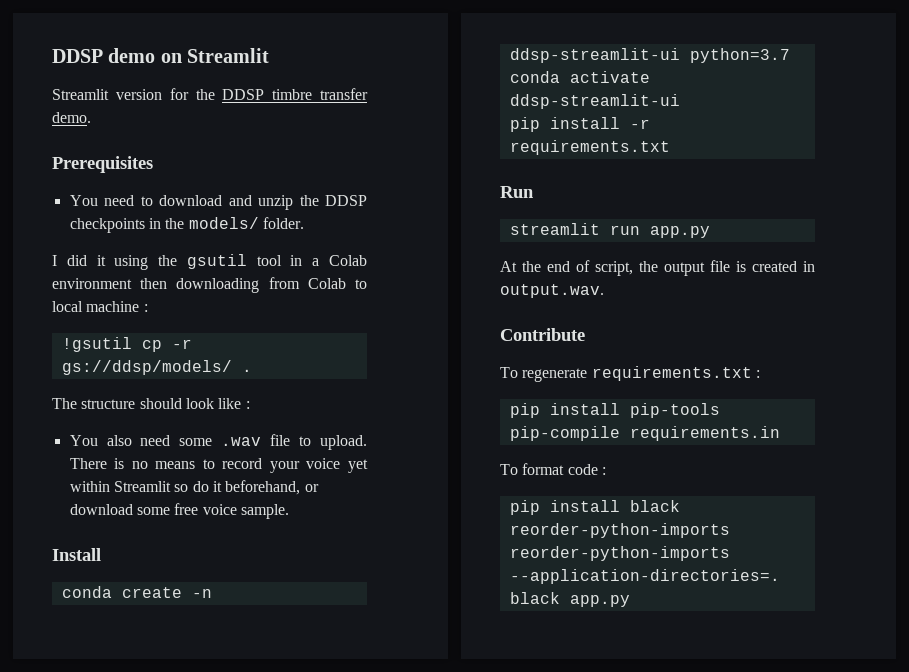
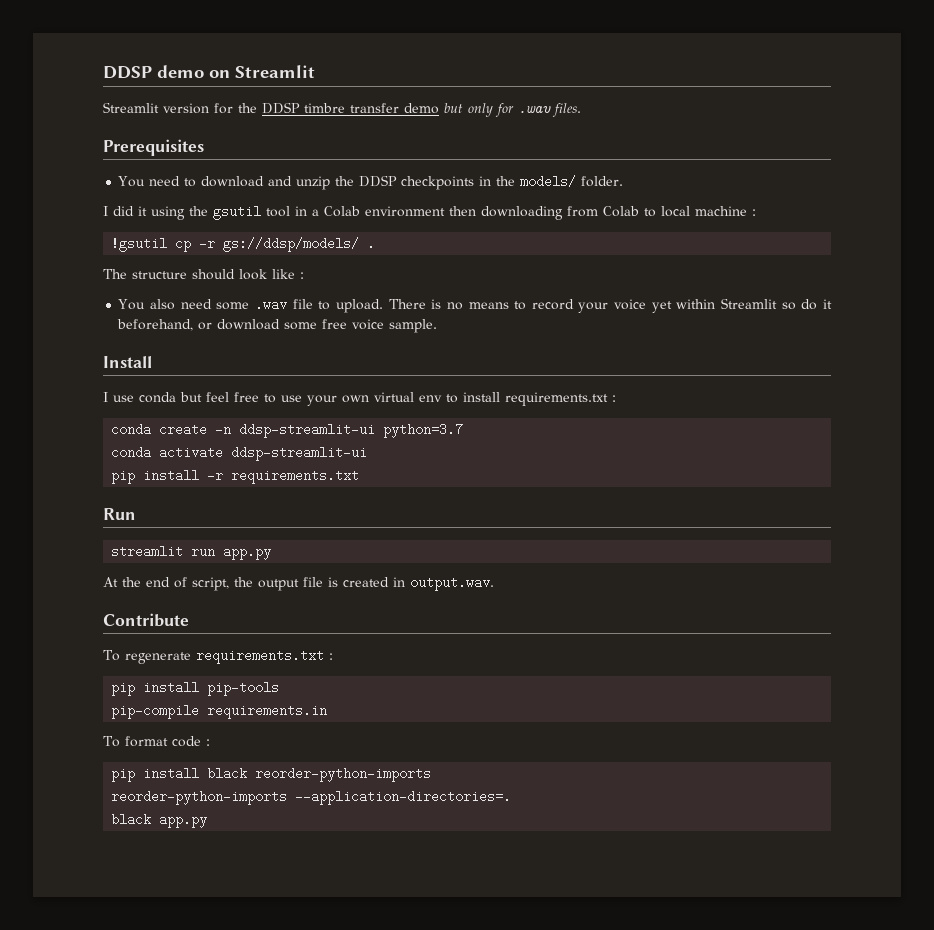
- Streamlit version for the DDSP timbre transfer demo.
+ Streamlit version for the DDSP timbre transfer demo but only for .wav files.
+ I use conda but feel free to use your own virtual env to install requirements.txt :

